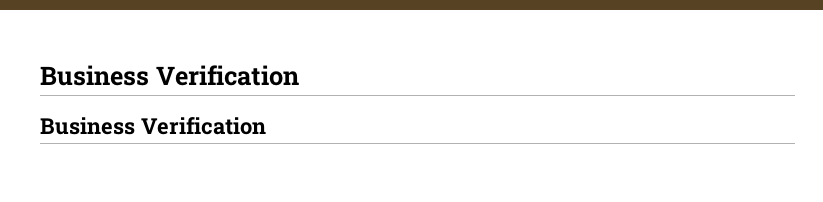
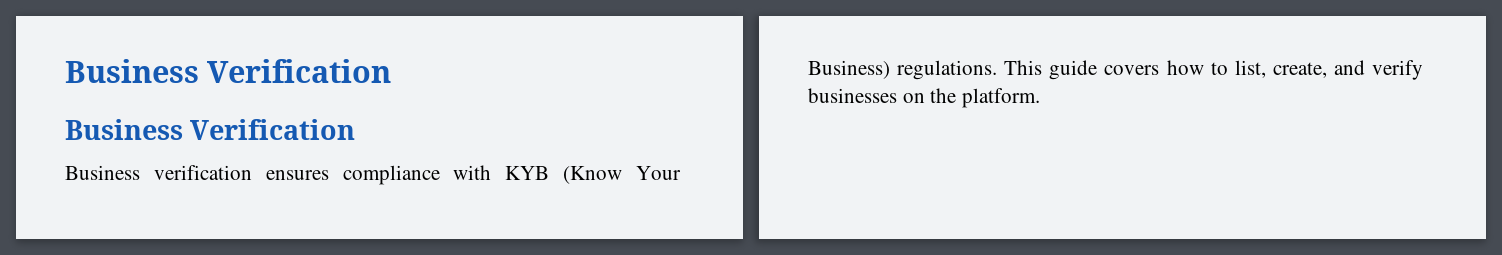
+ Business verification ensures compliance with KYB (Know Your Business) regulations. This guide covers how to list, create, and verify businesses on the platform.

